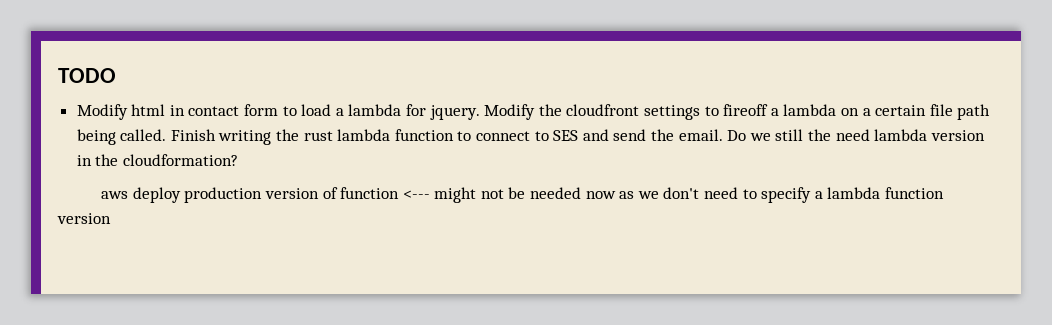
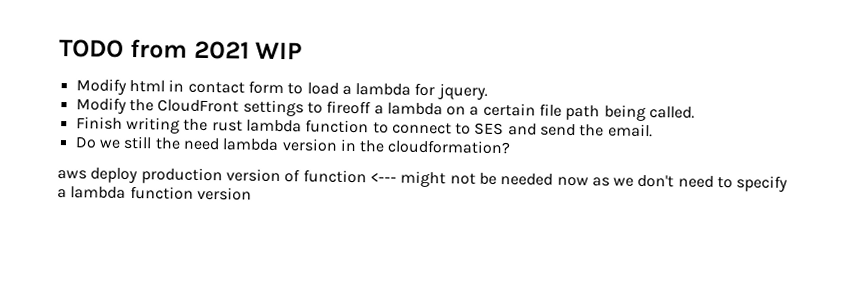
- TODO
+ TODO from 2021 WIP
- Modify html in contact form to load a lambda for jquery. Modify the cloudfront settings to fireoff a lambda on a certain file path being called. Finish writing the rust lambda function to connect to SES and send the email. Do we still the need lambda version in the cloudformation?
+ Modify html in contact form to load a lambda for jquery.
+ Modify the CloudFront settings to fireoff a lambda on a certain file path being called.
+ Finish writing the rust lambda function to connect to SES and send the email.
+ Do we still the need lambda version in the cloudformation?

